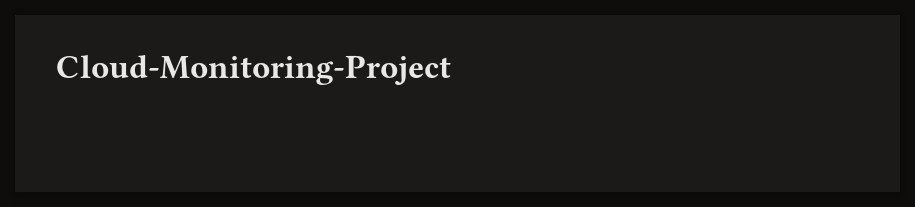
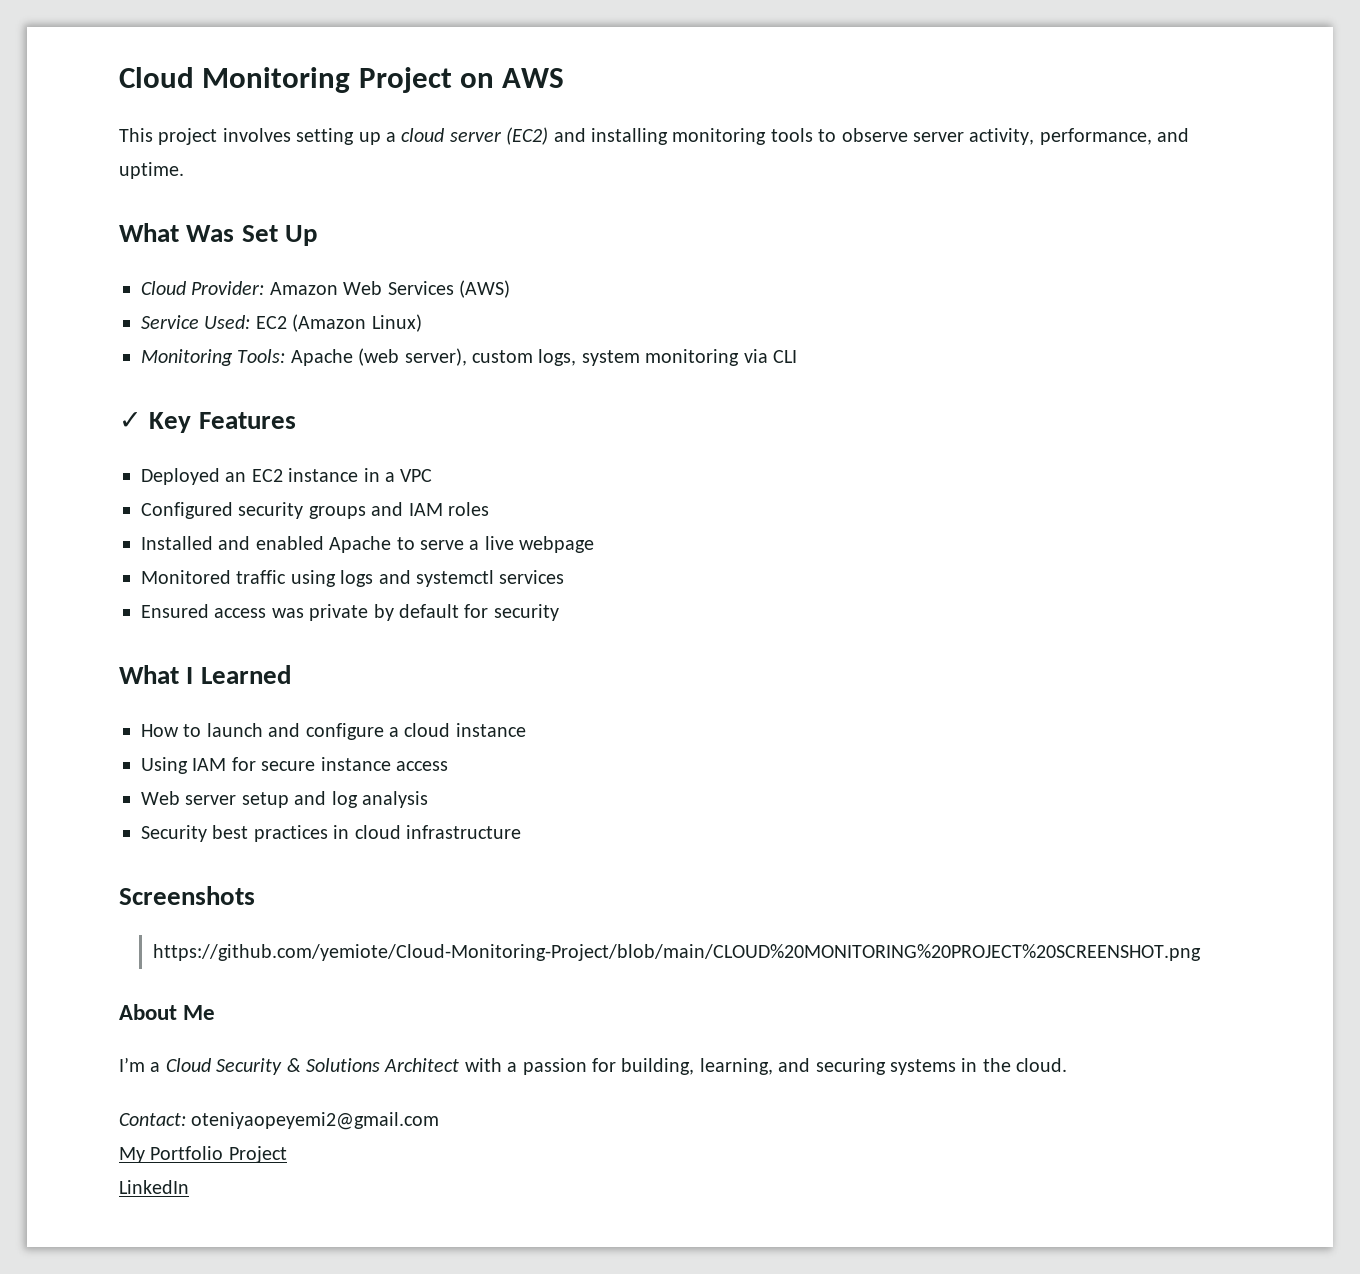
- Cloud-Monitoring-Project
+ Cloud Monitoring Project on AWS
+ This project involves setting up a cloud server (EC2) and installing monitoring tools to observe server activity, performance, and uptime.
+ What Was Set Up
+ Cloud Provider: Amazon Web Services (AWS)
+ Service Used: EC2 (Amazon Linux)
+ Monitoring Tools: Apache (web server), custom logs, system monitoring via CLI
+ ✓ Key Features
+ Deployed an EC2 instance in a VPC
+ Configured security groups and IAM roles
+ Installed and enabled Apache to serve a live webpage
+ Monitored traffic using logs and systemctl services
+ Ensured access was private by default for security
+ What I Learned
+ How to launch and configure a cloud instance
+ Using IAM for secure instance access
+ Web server setup and log analysis
+ Security best practices in cloud infrastructure
+ Screenshots
+ https://github.com/yemiote/Cloud-Monitoring-Project/blob/main/CLOUD%20MONITORING%20PROJECT%20SCREENSHOT.png
+ About Me
+ I’m a Cloud Security & Solutions Architect with a passion for building, learning, and securing systems in the cloud.
+ Contact: oteniyaopeyemi2@gmail.com
+ My Portfolio Project
+ LinkedIn

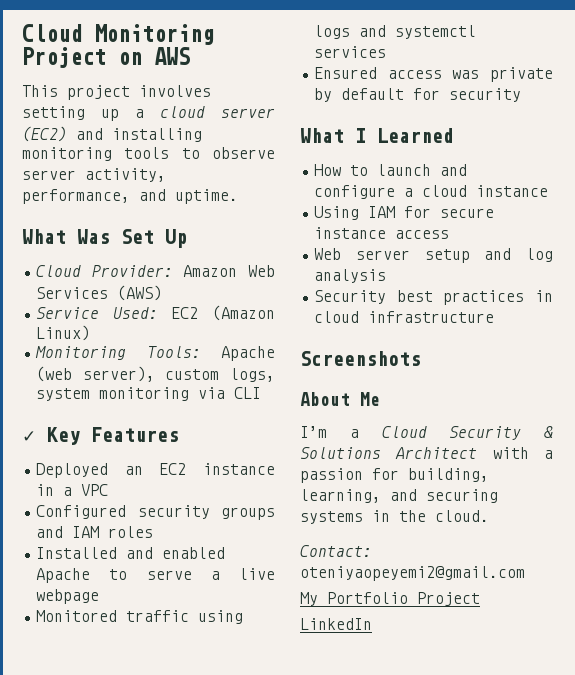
- https://github.com/yemiote/Cloud-Monitoring-Project/blob/main/CLOUD%20MONITORING%20PROJECT%20SCREENSHOT.png

